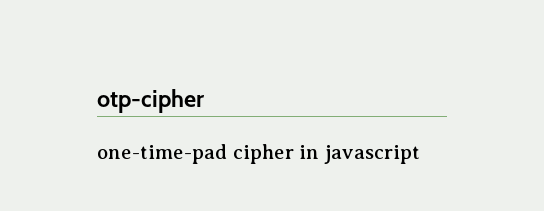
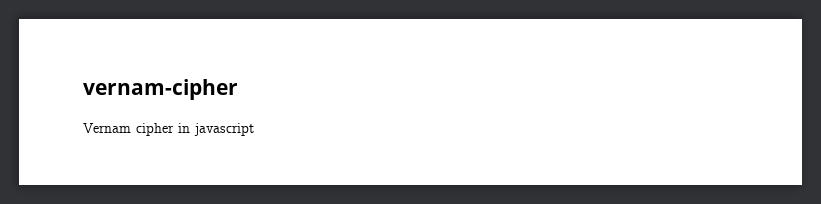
- otp-cipher
- one-time-pad cipher in javascript
+ vernam-cipher
+ Vernam cipher in javascript

